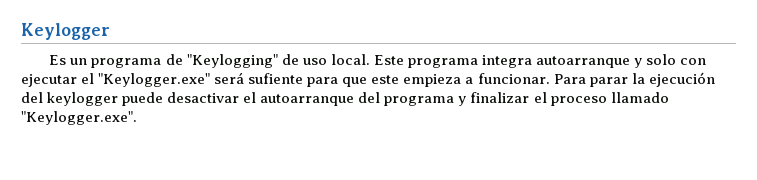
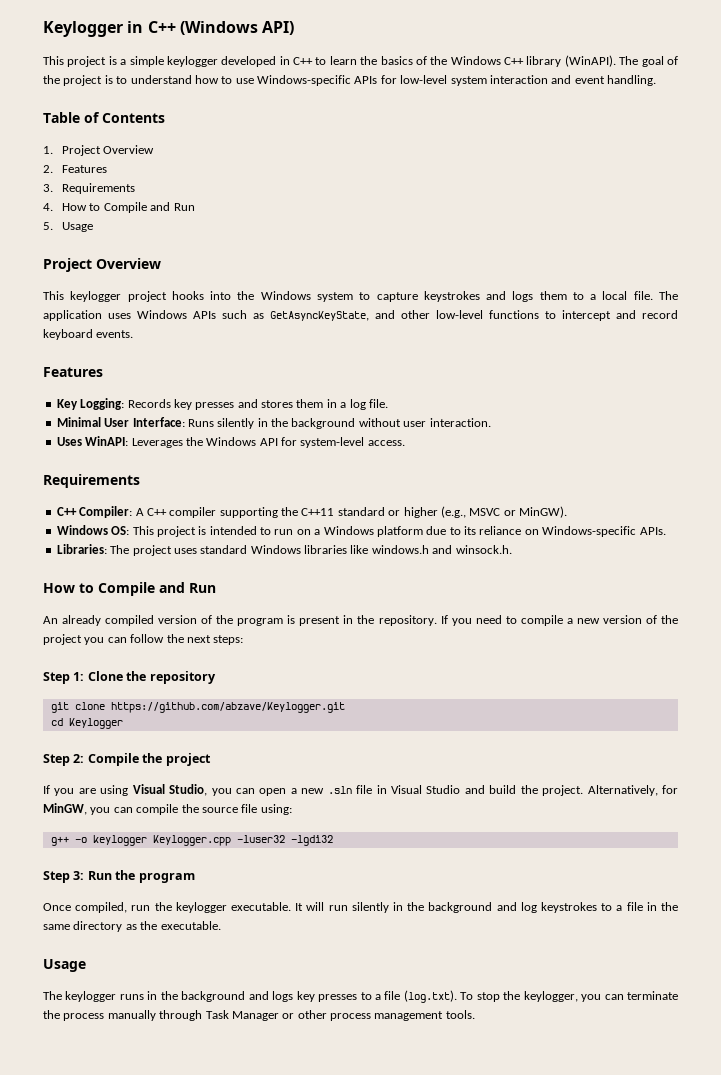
- Keylogger
- Es un programa de "Keylogging" de uso local. Este programa integra autoarranque y solo con ejecutar el "Keylogger.exe" será sufiente para que este empieza a funcionar. Para parar la ejecución del keylogger puede desactivar el autoarranque del programa y finalizar el proceso llamado "Keylogger.exe".
+ Keylogger in C++ (Windows API)
+ This project is a simple keylogger developed in C++ to learn the basics of the Windows C++ library (WinAPI). The goal of the project is to understand how to use Windows-specific APIs for low-level system interaction and event handling.
+ Table of Contents
+ 1. Project Overview
+ 2. Features
+ 3. Requirements
+ 4. How to Compile and Run
+ 5. Usage
+ Project Overview
+ This keylogger project hooks into the Windows system to capture keystrokes and logs them to a local file. The application uses Windows APIs such as GetAsyncKeyState, and other low-level functions to intercept and record keyboard events.
+ Features
+ Key Logging: Records key presses and stores them in a log file.
+ Minimal User Interface: Runs silently in the background without user interaction.
+ Uses WinAPI: Leverages the Windows API for system-level access.
+ Requirements
+ C++ Compiler: A C++ compiler supporting the C++11 standard or higher (e.g., MSVC or MinGW).
+ Windows OS: This project is intended to run on a Windows platform due to its reliance on Windows-specific APIs.
+ Libraries: The project uses standard Windows libraries like windows.h and winsock.h.
+ How to Compile and Run
+ An already compiled version of the program is present in the repository. If you need to compile a new version of the project you can follow the next steps:
+ Step 1: Clone the repository
+ git clone https://github.com/abzave/Keylogger.git
+ cd Keylogger
+ Step 2: Compile the project
+ If you are using Visual Studio, you can open a new .sln file in Visual Studio and build the project. Alternatively, for MinGW, you can compile the source file using:
+ g++ -o keylogger Keylogger.cpp -luser32 -lgdi32
+ Step 3: Run the program
+ Once compiled, run the keylogger executable. It will run silently in the background and log keystrokes to a file in the same directory as the executable.
+ Usage
+ The keylogger runs in the background and logs key presses to a file (log.txt). To stop the keylogger, you can terminate the process manually through Task Manager or other process management tools.

